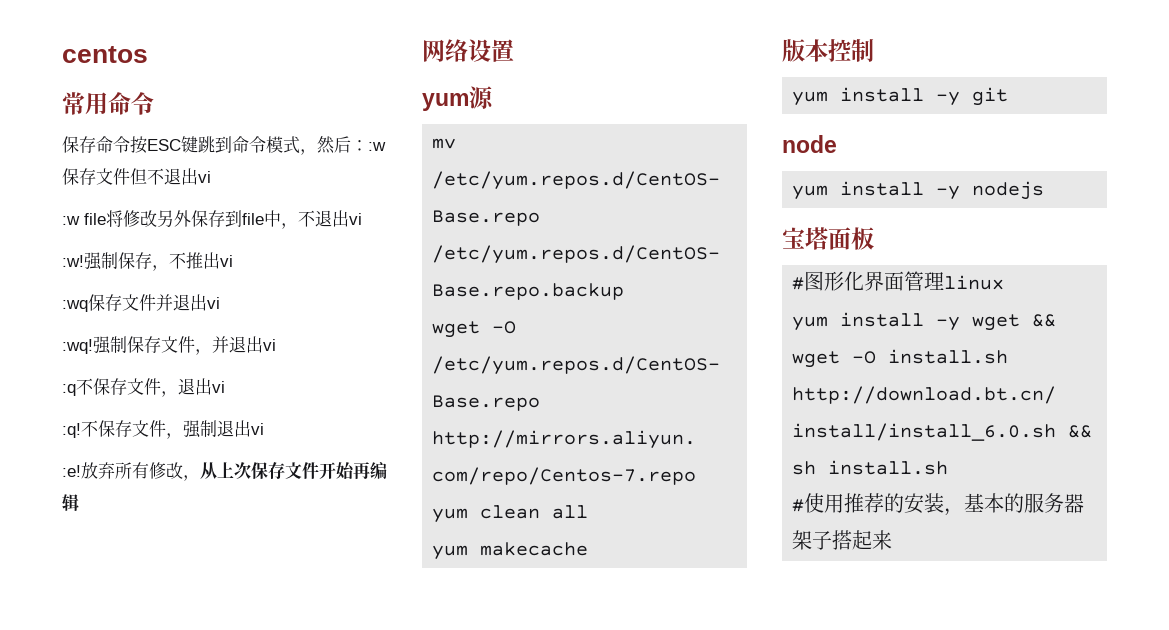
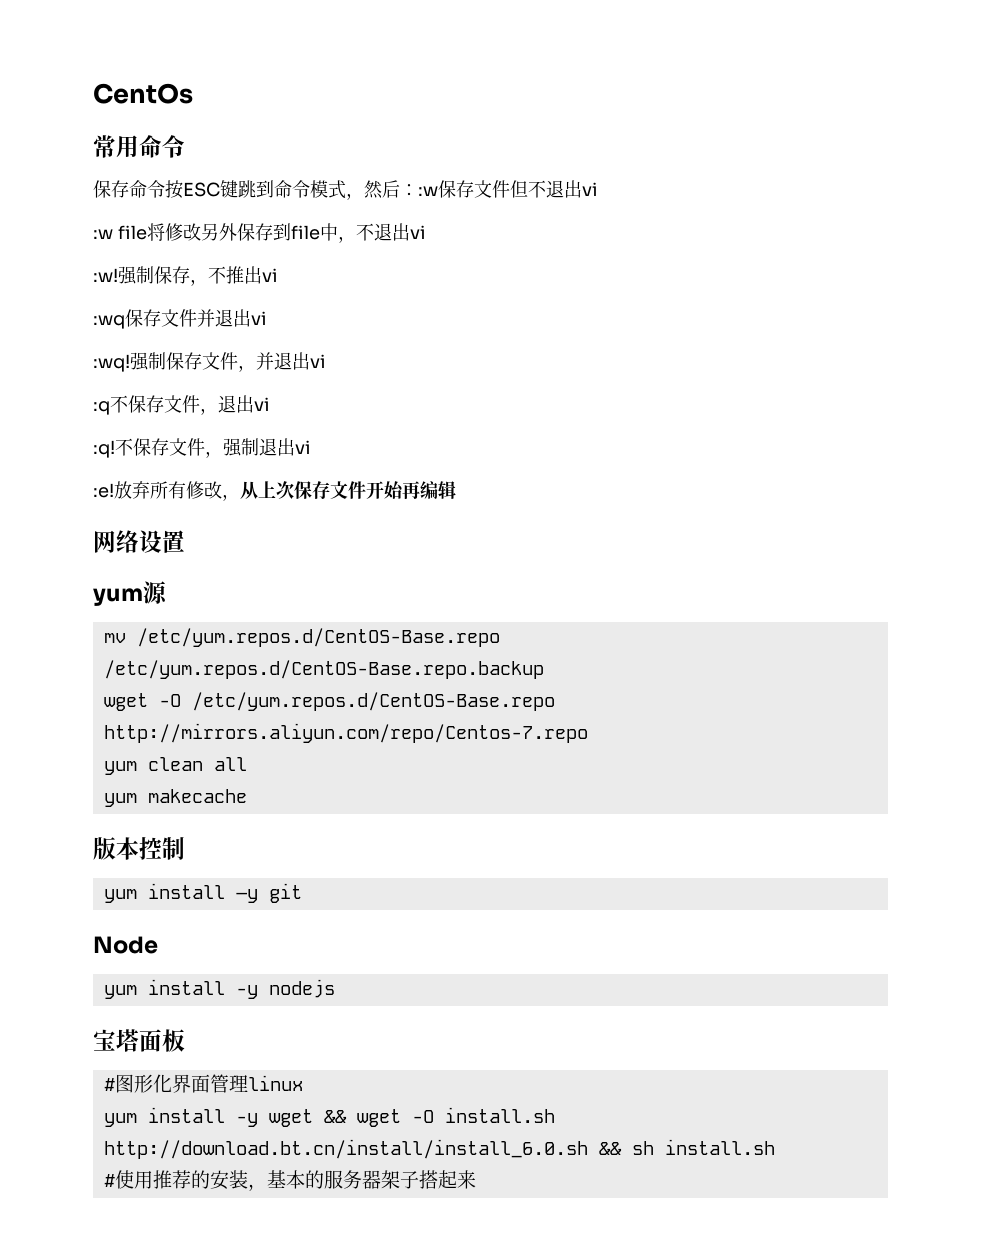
- centos
+ CentOs
- node
+ Node

